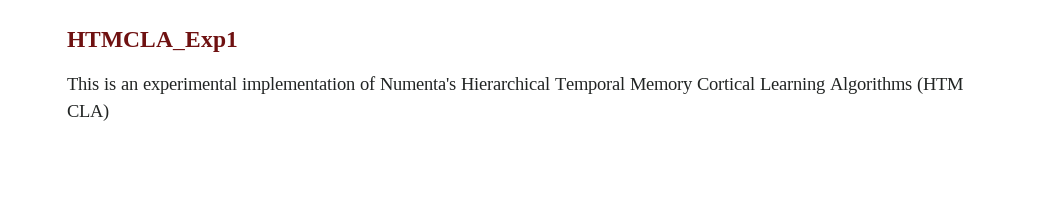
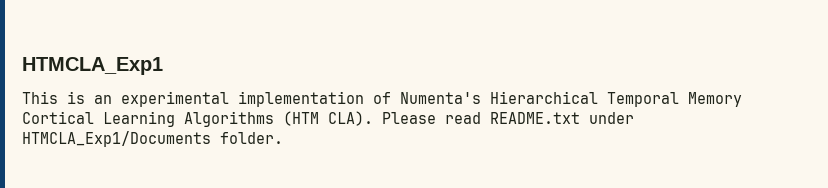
- This is an experimental implementation of Numenta's Hierarchical Temporal Memory Cortical Learning Algorithms (HTM CLA)
+ This is an experimental implementation of Numenta's Hierarchical Temporal Memory Cortical Learning Algorithms (HTM CLA). Please read README.txt under HTMCLA_Exp1/Documents folder.

